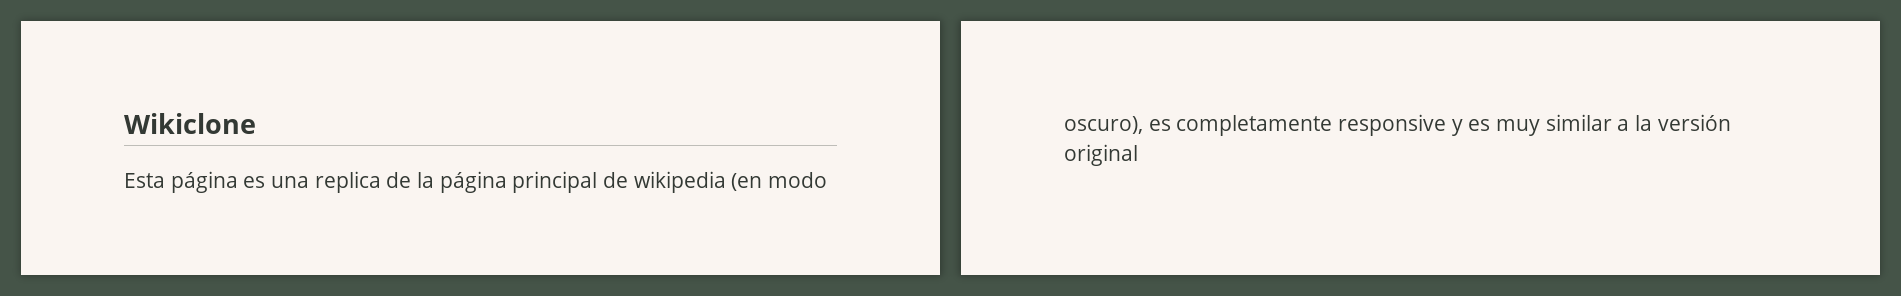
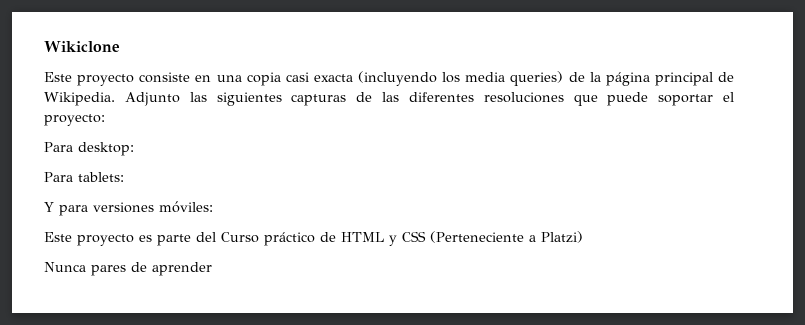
- Esta página es una replica de la página principal de wikipedia (en modo oscuro), es completamente responsive y es muy similar a la versión original
+ Este proyecto consiste en una copia casi exacta (incluyendo los media queries) de la página principal de Wikipedia. Adjunto las siguientes capturas de las diferentes resoluciones que puede soportar el proyecto:
+ Para desktop:
+ Para tablets:
+ Y para versiones móviles:
+ Este proyecto es parte del Curso práctico de HTML y CSS (Perteneciente a Platzi)
+ Nunca pares de aprender

